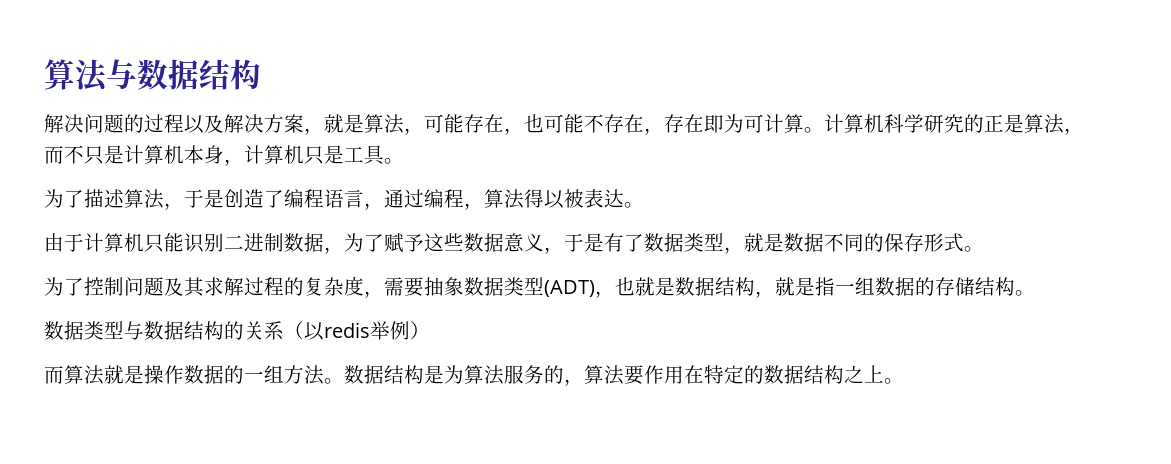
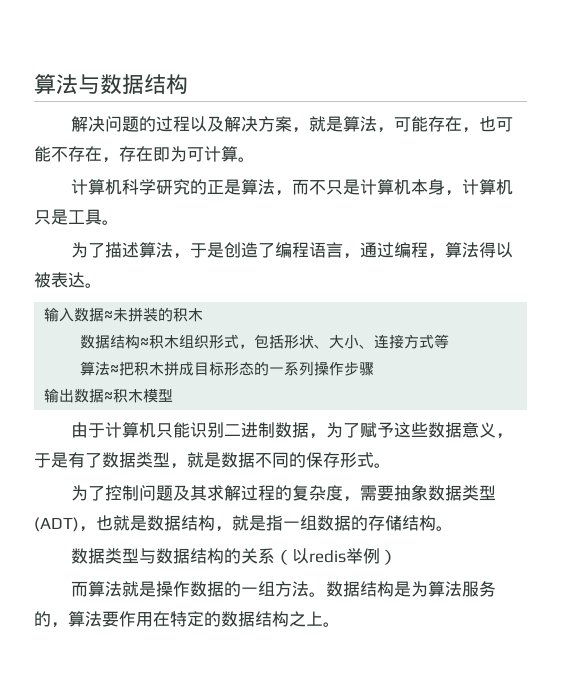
- 解决问题的过程以及解决方案，就是算法，可能存在，也可能不存在，存在即为可计算。计算机科学研究的正是算法，而不只是计算机本身，计算机只是工具。
+ 解决问题的过程以及解决方案，就是算法，可能存在，也可能不存在，存在即为可计算。
+ 计算机科学研究的正是算法，而不只是计算机本身，计算机只是工具。
+ 输入数据≈未拼装的积木
+ 数据结构≈积木组织形式，包括形状、大小、连接方式等
+ 算法≈把积木拼成目标形态的一系列操作步骤
+ 输出数据≈积木模型

